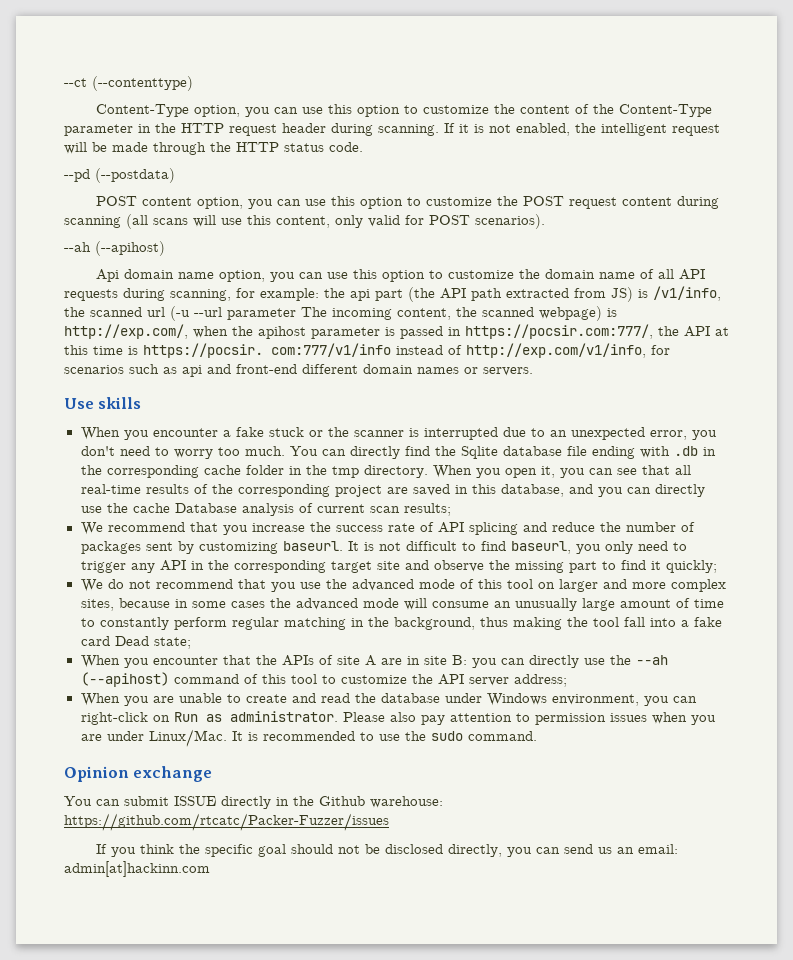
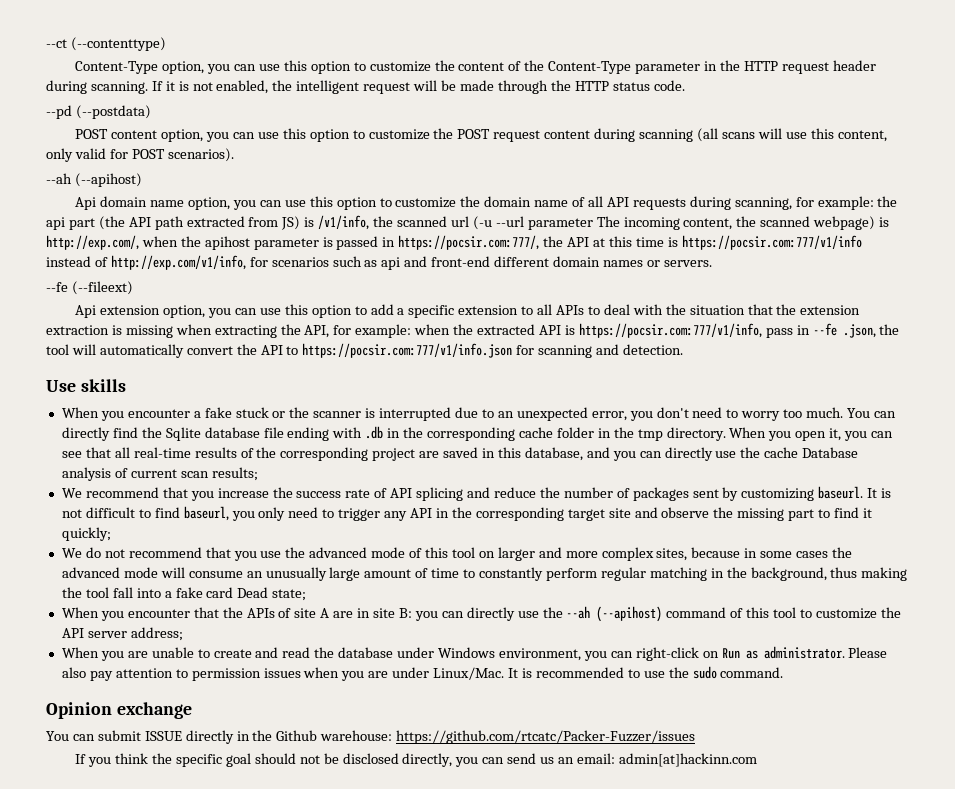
- the api part (the API path extracted from JS) is /v1/info, the scanned url (-u --url parameter The incoming content, the scanned webpage) is http://exp.com/, when the apihost parameter is passed in https://pocsir.com:777/, the API at this time is https://pocsir. com:777/v1/info instead of http://exp.com/v1/info, for scenarios such as api and front-end different domain names or servers.
+ the api part (the API path extracted from JS) is /v1/info, the scanned url (-u --url parameter The incoming content, the scanned webpage) is http://exp.com/, when the apihost parameter is passed in https://pocsir.com:777/, the API at this time is https://pocsir.com:777/v1/info instead of http://exp.com/v1/info, for scenarios such as api and front-end different domain names or servers.
+ --fe (--fileext)
+ Api extension option, you can use this option to add a specific extension to all APIs to deal with the situation that the extension extraction is missing when extracting the API, for example: when the extracted API is https://pocsir.com:777/v1/info, pass in --fe .json, the tool will automatically convert the API to https://pocsir.com:777/v1/info.json for scanning and detection.

